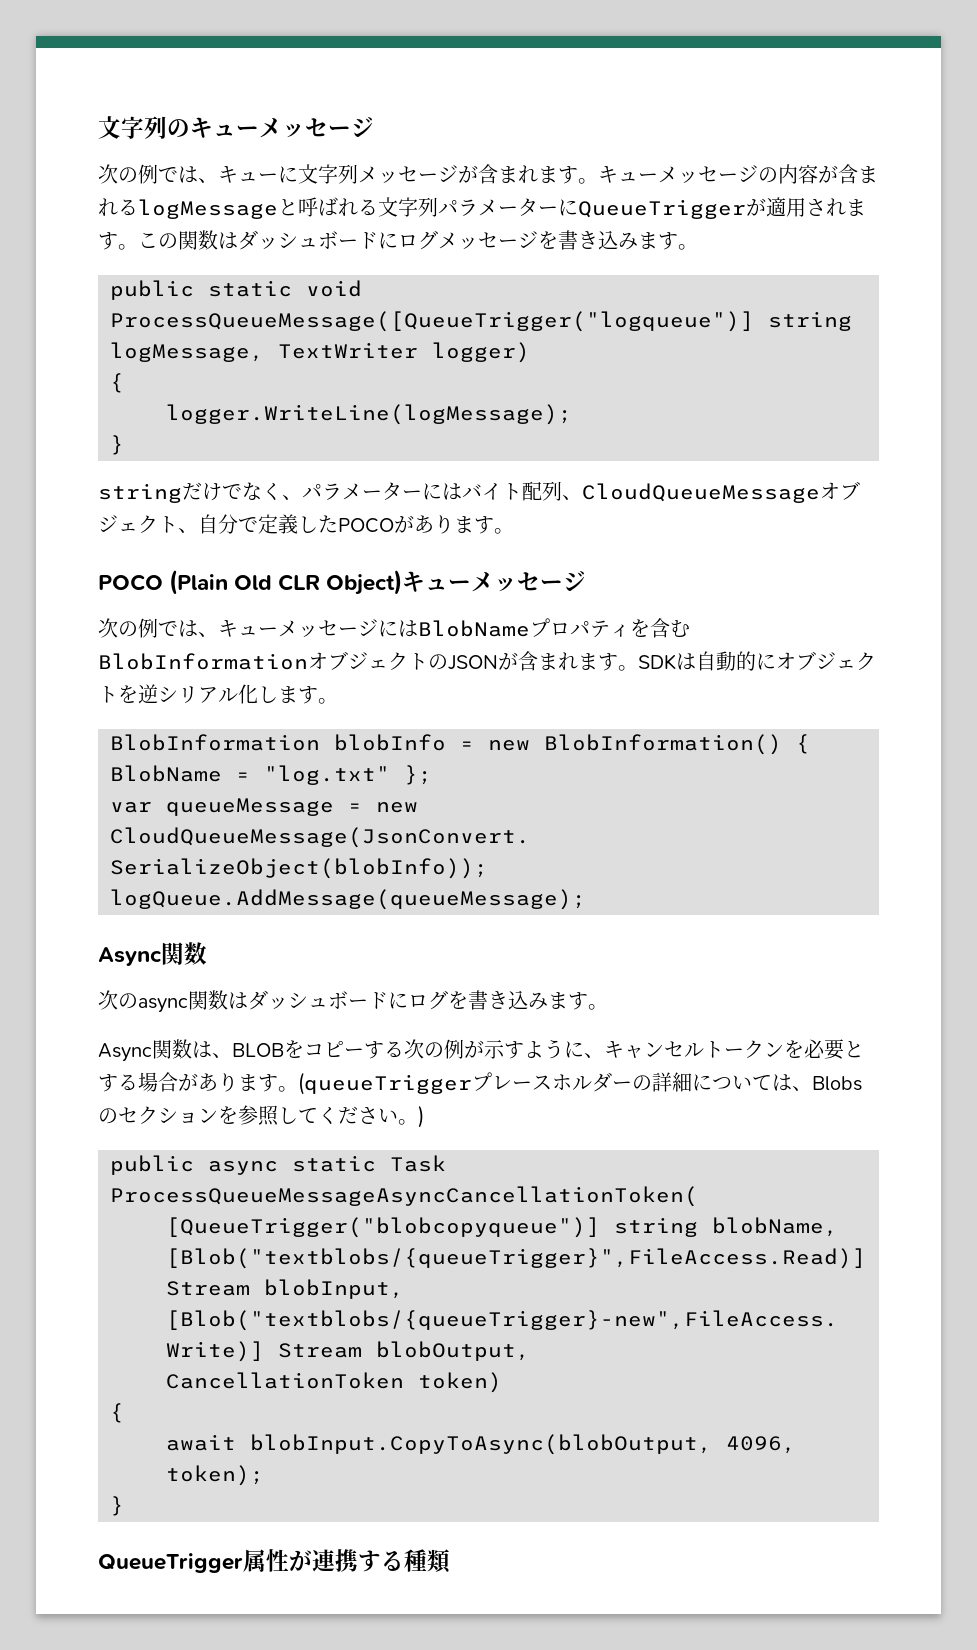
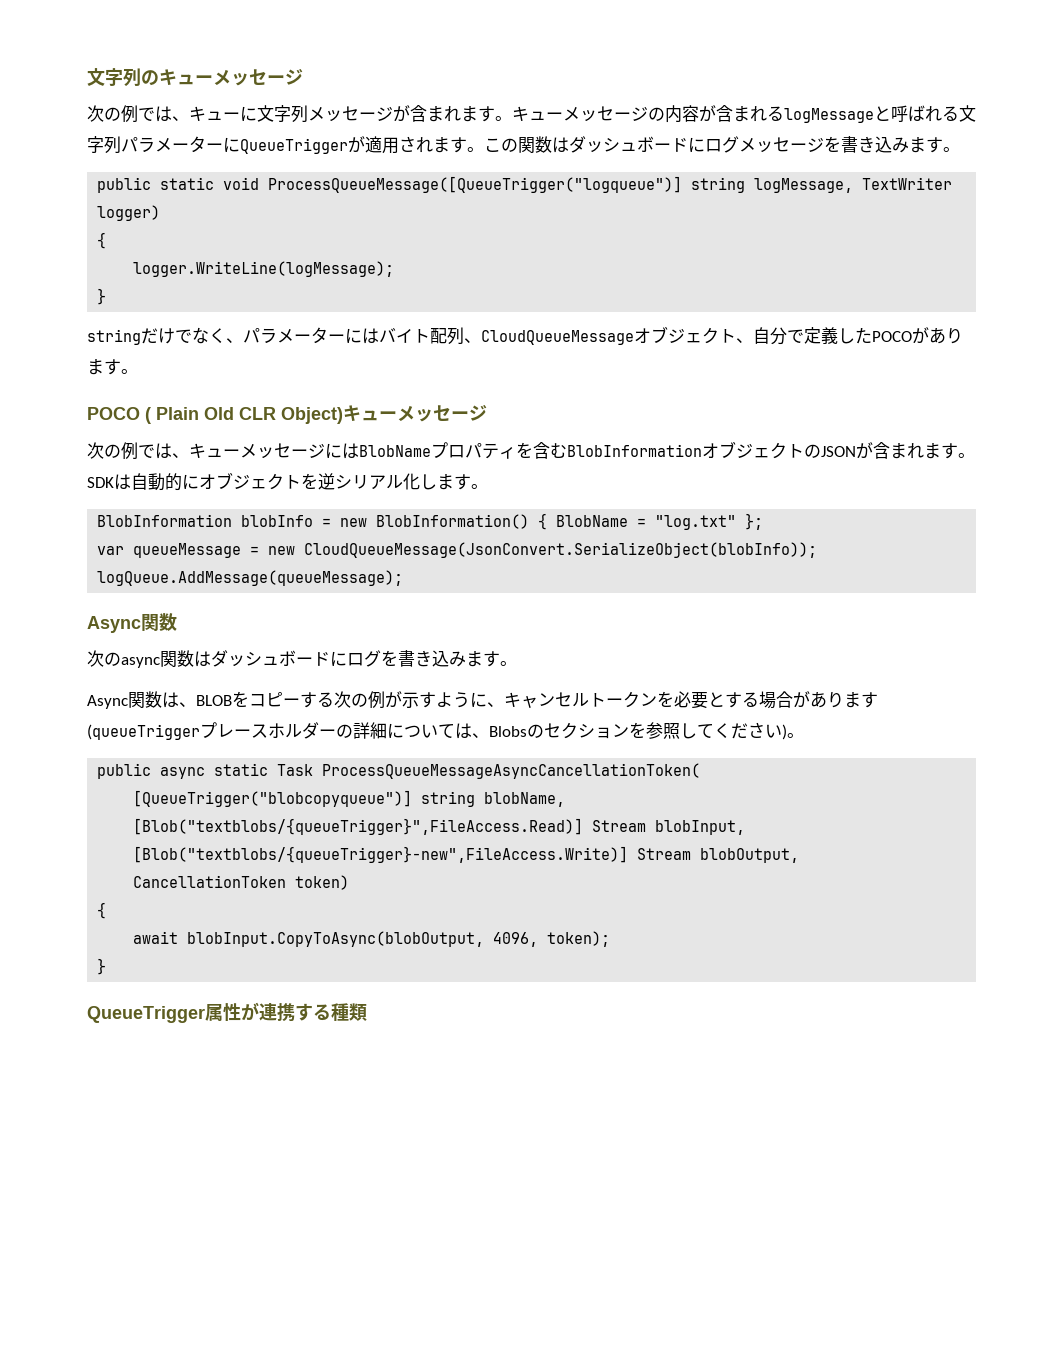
- POCO (Plain Old CLR Object)キューメッセージ
+ POCO ( Plain Old CLR Object)キューメッセージ
- Async関数は、BLOBをコピーする次の例が示すように、キャンセルトークンを必要とする場合があります。(queueTriggerプレースホルダーの詳細については、Blobsのセクションを参照してください。)
+ Async関数は、BLOBをコピーする次の例が示すように、キャンセルトークンを必要とする場合があります(queueTriggerプレースホルダーの詳細については、Blobsのセクションを参照してください)。

